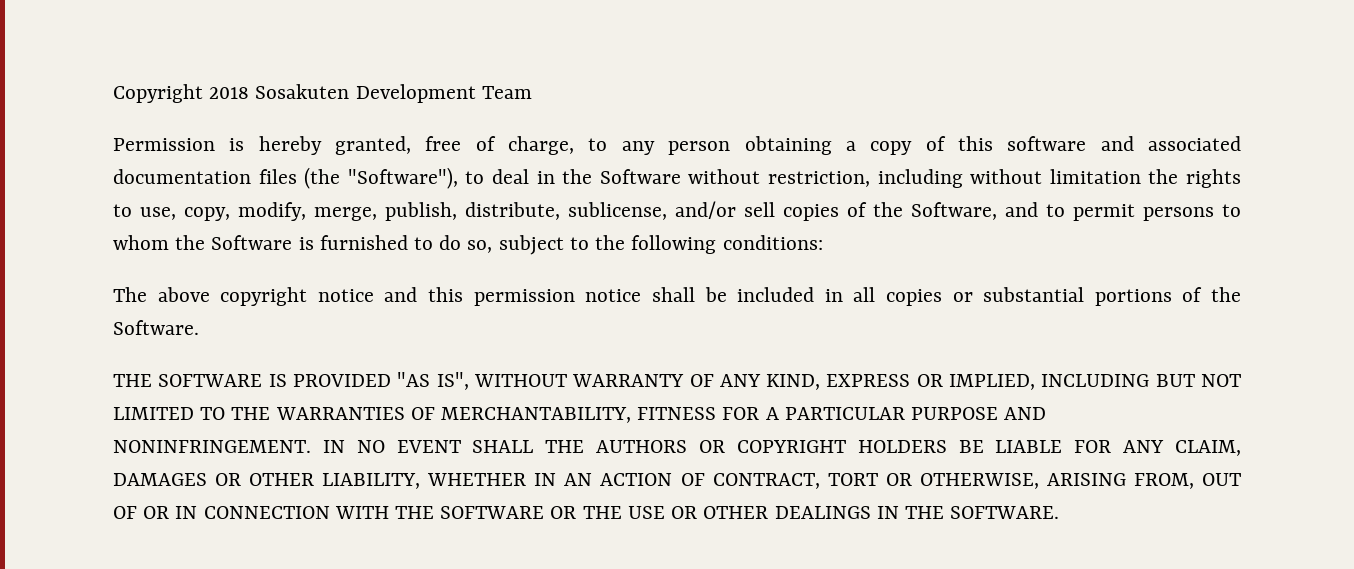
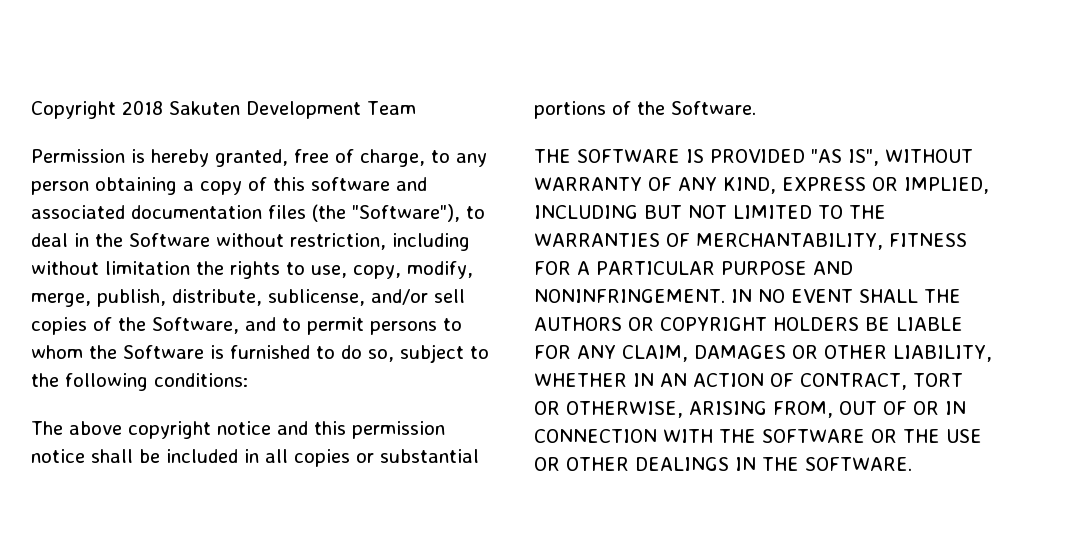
- Copyright 2018 Sosakuten Development Team
+ Copyright 2018 Sakuten Development Team

